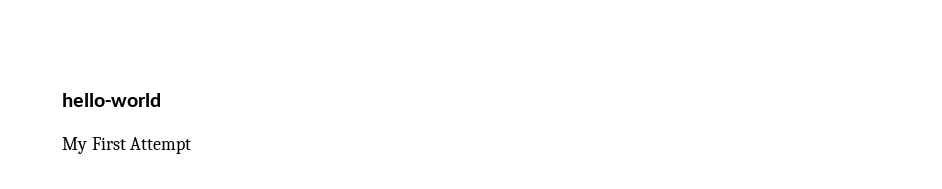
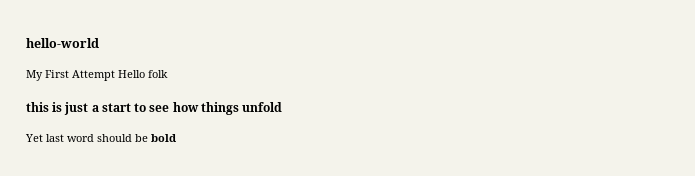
- My First Attempt
+ My First Attempt Hello folk
+ this is just a start to see how things unfold
+ Yet last word should be bold

